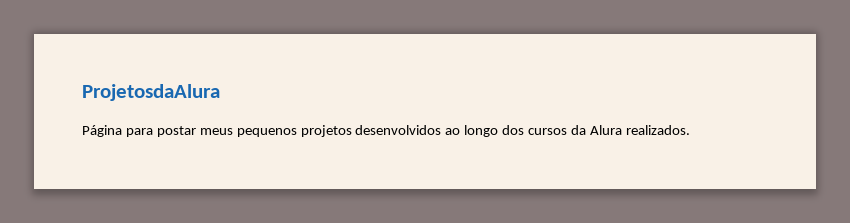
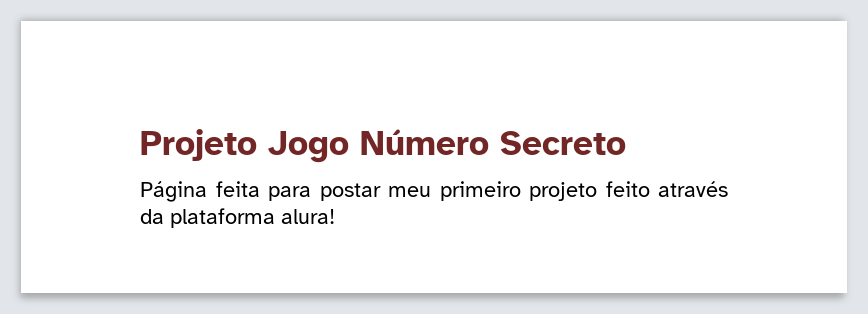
- ProjetosdaAlura
+ Projeto Jogo Número Secreto
- Página para postar meus pequenos projetos desenvolvidos ao longo dos cursos da Alura realizados.
+ Página feita para postar meu primeiro projeto feito através da plataforma alura!

